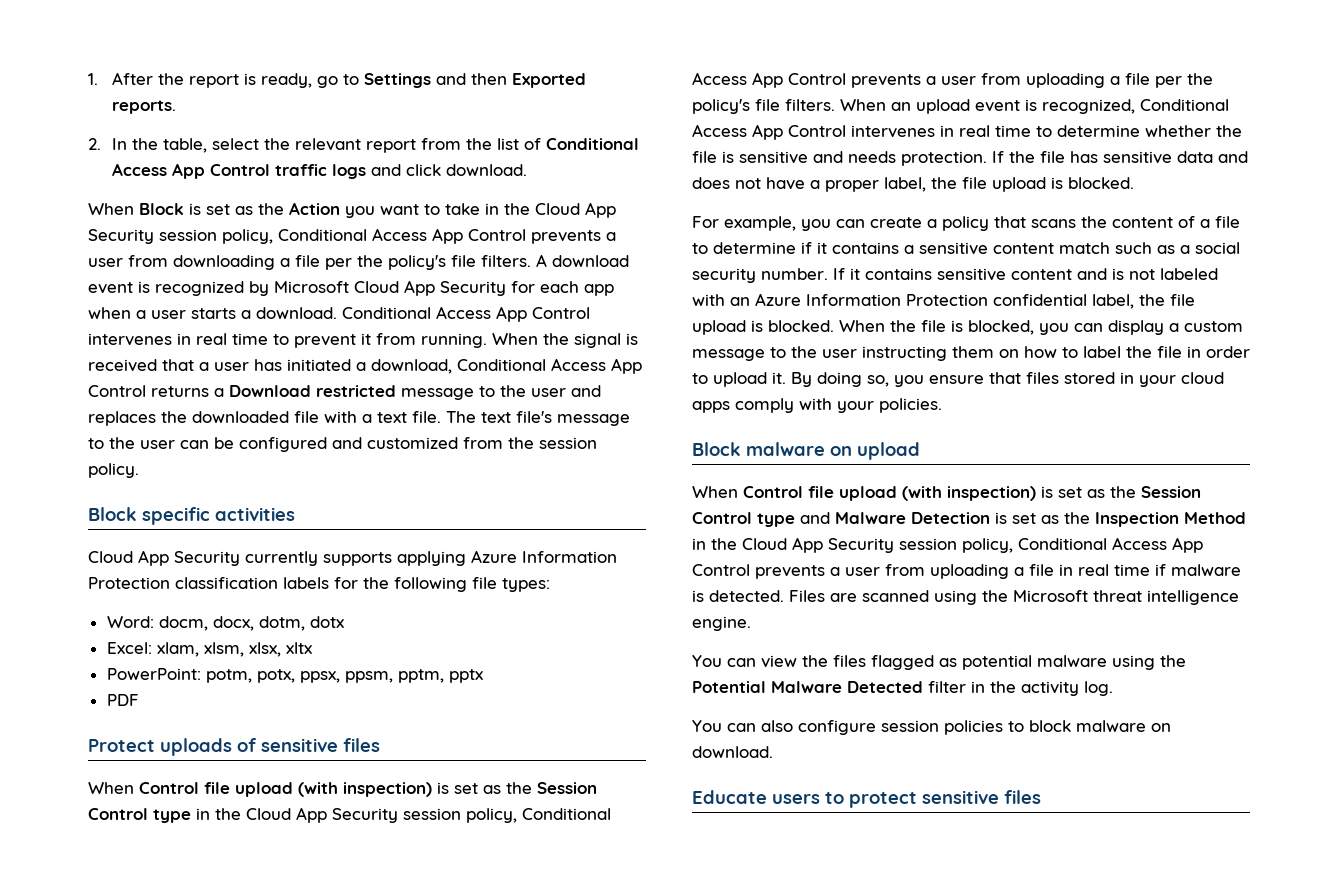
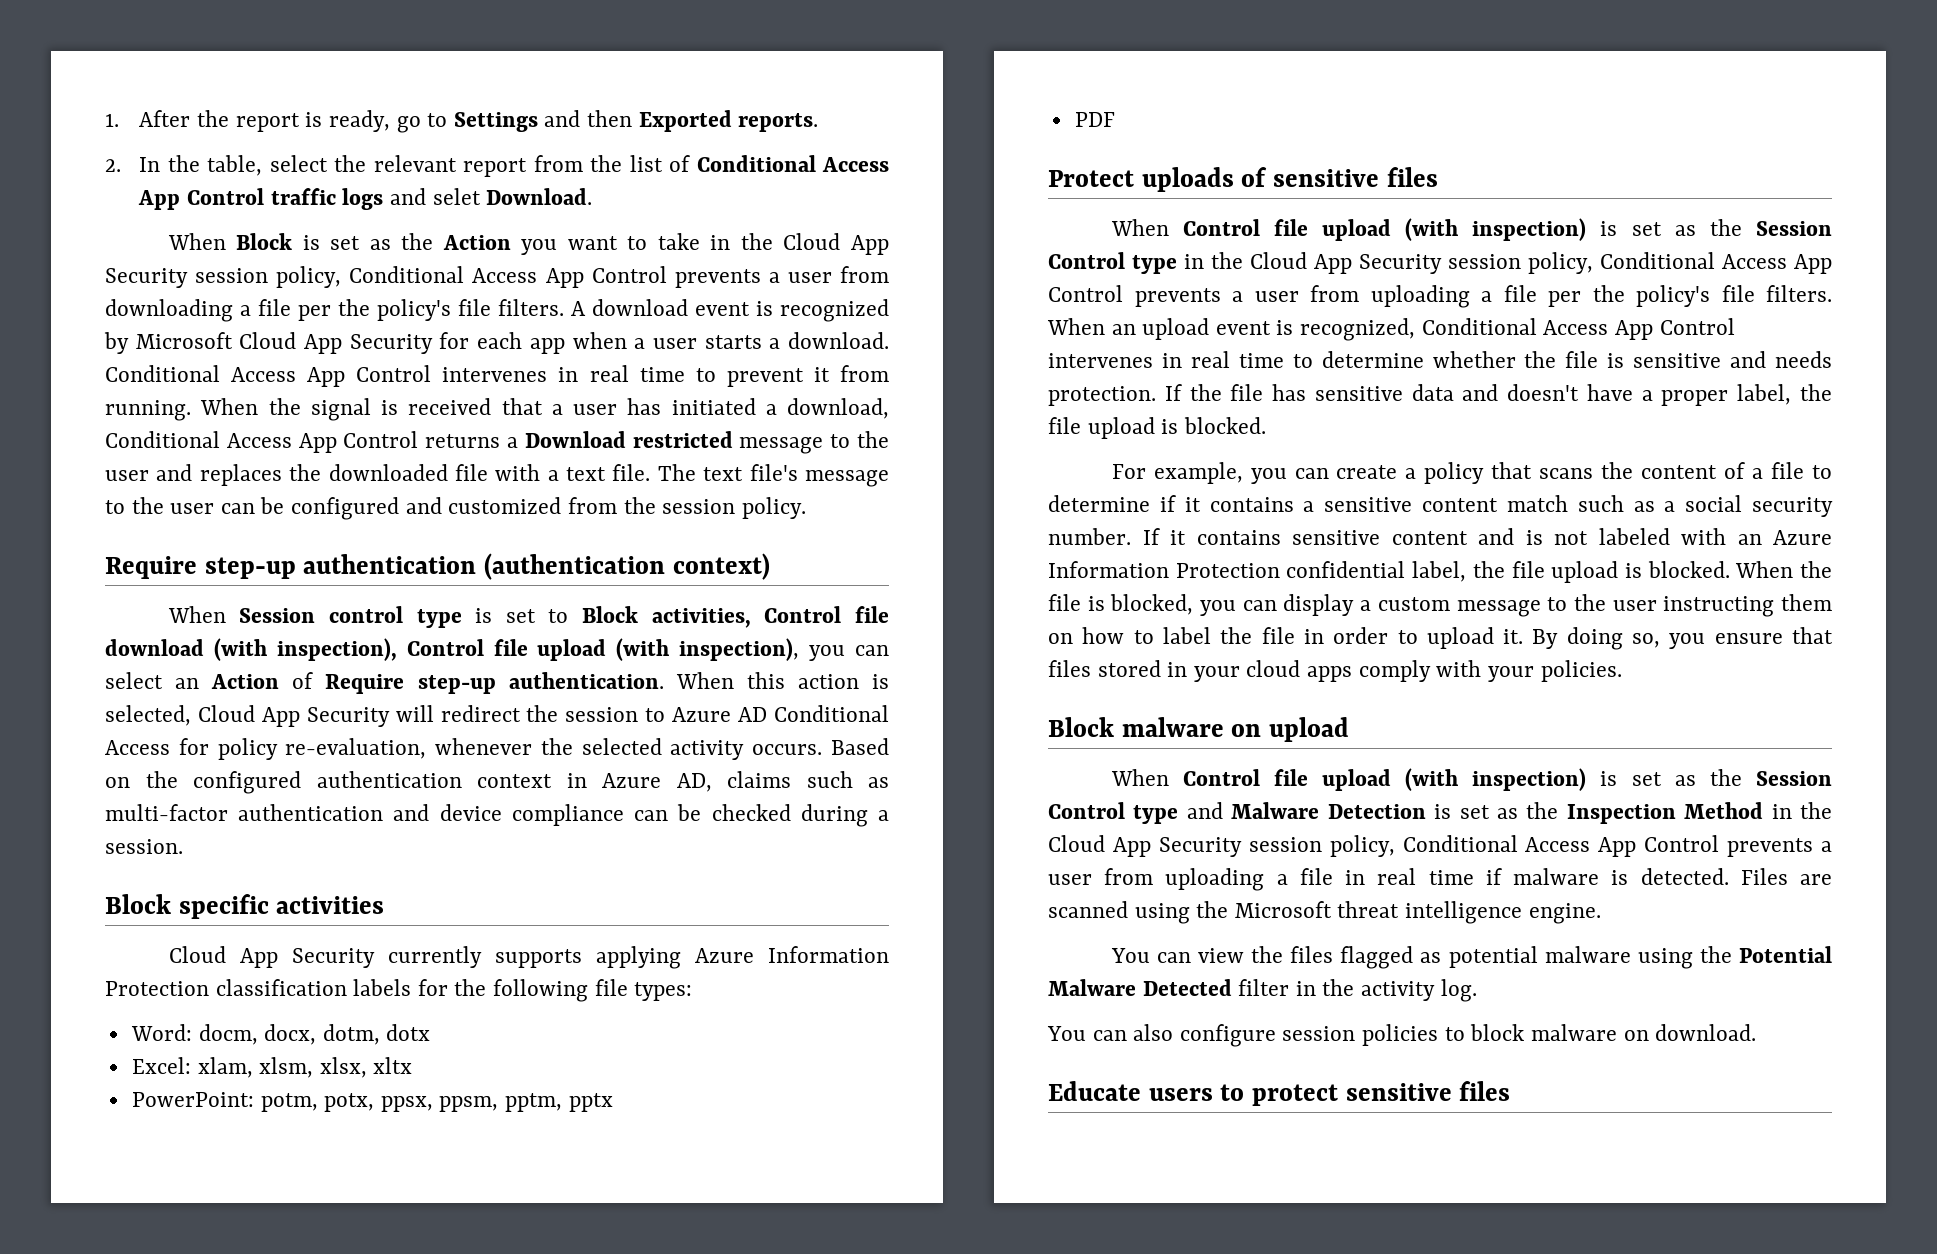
- 2. In the table, select the relevant report from the list of Conditional Access App Control traffic logs and click download.
+ 2. In the table, select the relevant report from the list of Conditional Access App Control traffic logs and selet Download.
+ Require step-up authentication (authentication context)
+ When Session control type is set to Block activities, Control file download (with inspection), Control file upload (with inspection), you can select an Action of Require step-up authentication. When this action is selected, Cloud App Security will redirect the session to Azure AD Conditional Access for policy re-evaluation, whenever the selected activity occurs. Based on the configured authentication context in Azure AD, claims such as multi-factor authentication and device compliance can be checked during a session.
- If the file has sensitive data and does not have a proper label, the file upload is blocked.
+ If the file has sensitive data and doesn't have a proper label, the file upload is blocked.

